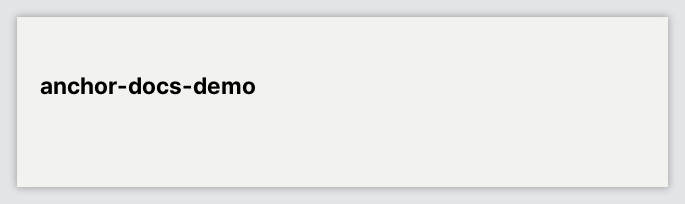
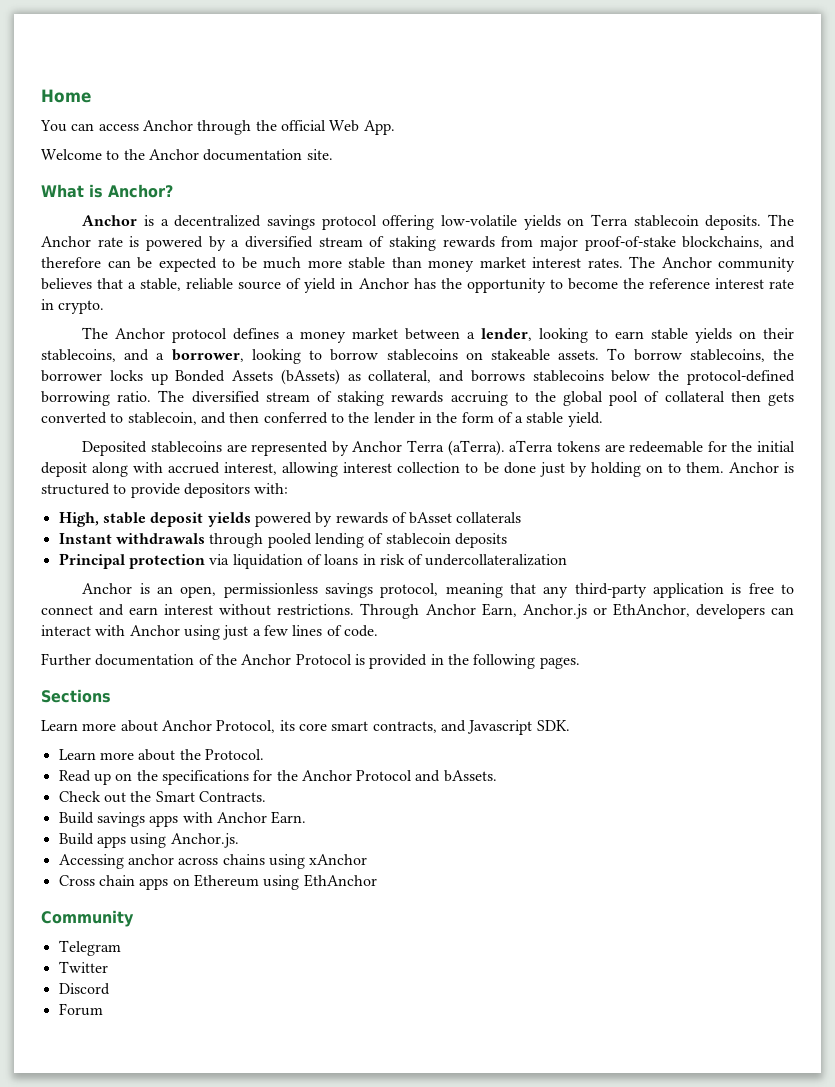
- anchor-docs-demo
+ Home
+ You can access Anchor through the official Web App.
+ Welcome to the Anchor documentation site.
+ What is Anchor?
+ Anchor is a decentralized savings protocol offering low-volatile yields on Terra stablecoin deposits. The Anchor rate is powered by a diversified stream of staking rewards from major proof-of-stake blockchains, and therefore can be expected to be much more stable than money market interest rates. The Anchor community believes that a stable, reliable source of yield in Anchor has the opportunity to become the reference interest rate in crypto.
+ The Anchor protocol defines a money market between a lender, looking to earn stable yields on their stablecoins, and a borrower, looking to borrow stablecoins on stakeable assets. To borrow stablecoins, the borrower locks up Bonded Assets (bAssets) as collateral, and borrows stablecoins below the protocol-defined borrowing ratio. The diversified stream of staking rewards accruing to the global pool of collateral then gets converted to stablecoin, and then conferred to the lender in the form of a stable yield.
+ Deposited stablecoins are represented by Anchor Terra (aTerra). aTerra tokens are redeemable for the initial deposit along with accrued interest, allowing interest collection to be done just by holding on to them. Anchor is structured to provide depositors with:
+ High, stable deposit yields powered by rewards of bAsset collaterals
+ Instant withdrawals through pooled lending of stablecoin deposits
+ Principal protection via liquidation of loans in risk of undercollateralization
+ Anchor is an open, permissionless savings protocol, meaning that any third-party application is free to connect and earn interest without restrictions. Through Anchor Earn, Anchor.js or EthAnchor, developers can interact with Anchor using just a few lines of code.
+ Further documentation of the Anchor Protocol is provided in the following pages.
+ Sections
+ Learn more about Anchor Protocol, its core smart contracts, and Javascript SDK.
+ Learn more about the Protocol.
+ Read up on the specifications for the Anchor Protocol and bAssets.
+ Check out the Smart Contracts.
+ Build savings apps with Anchor Earn.
+ Build apps using Anchor.js.
+ Accessing anchor across chains using xAnchor
+ Cross chain apps on Ethereum using EthAnchor
+ Community
+ Telegram
+ Twitter
+ Discord
+ Forum

